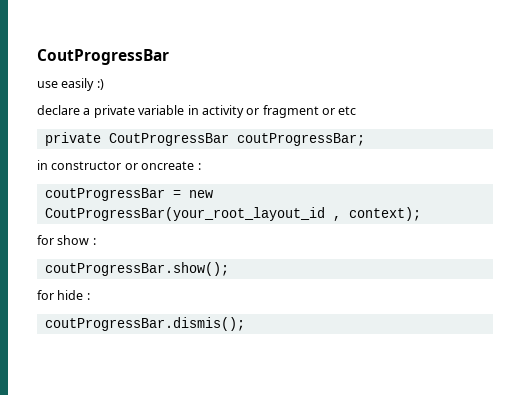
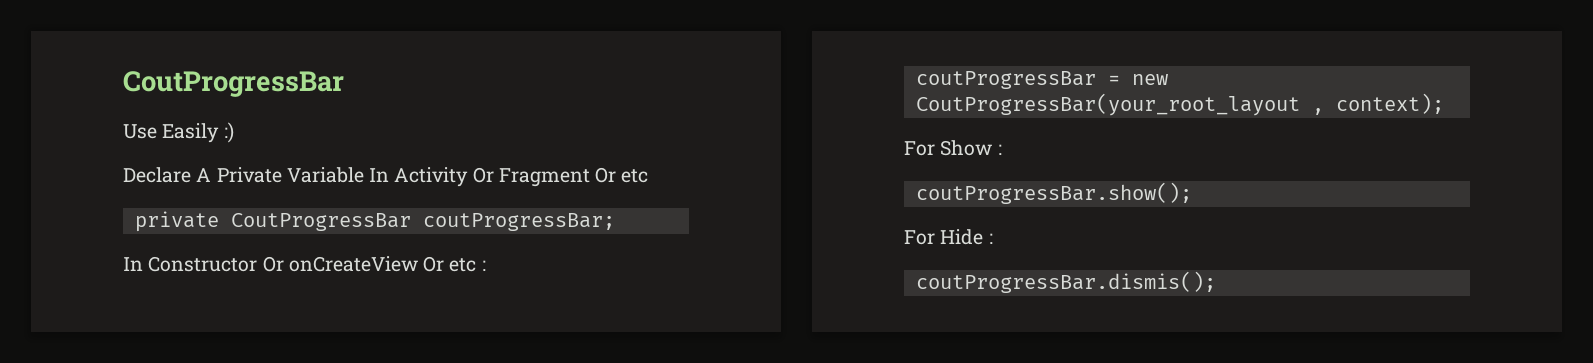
- use easily :)
+ Use Easily :)
- declare a private variable in activity or fragment or etc
+ Declare A Private Variable In Activity Or Fragment Or etc
  private CoutProgressBar coutProgressBar;
- in constructor or oncreate :
+ In Constructor Or onCreateView Or etc :
- coutProgressBar = new CoutProgressBar(your_root_layout_id , context);
+ coutProgressBar = new CoutProgressBar(your_root_layout , context);
- for show :
+ For Show :
- for hide :
+ For Hide :

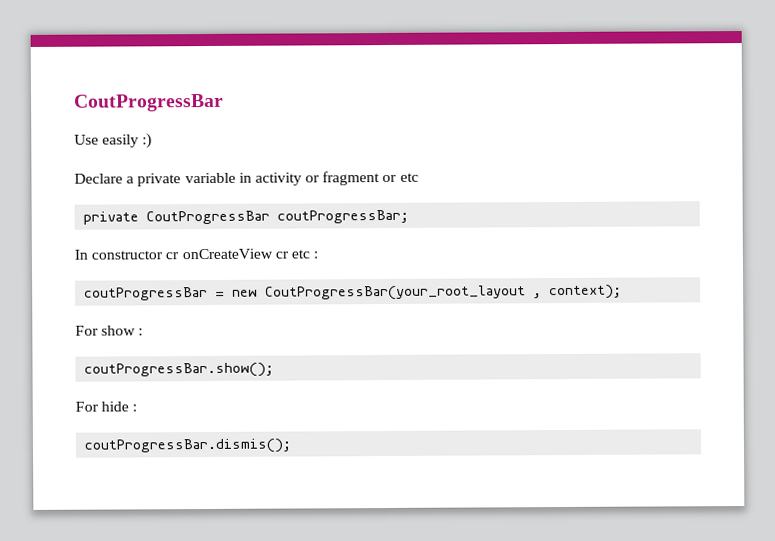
- Use Easily :)
+ Use easily :)
- Declare A Private Variable In Activity Or Fragment Or etc
+ Declare a private variable in activity or fragment or etc
- In Constructor Or onCreateView Or etc :
+ In constructor cr onCreateView cr etc :
- For Show :
+ For show :
- For Hide :
+ For hide :

